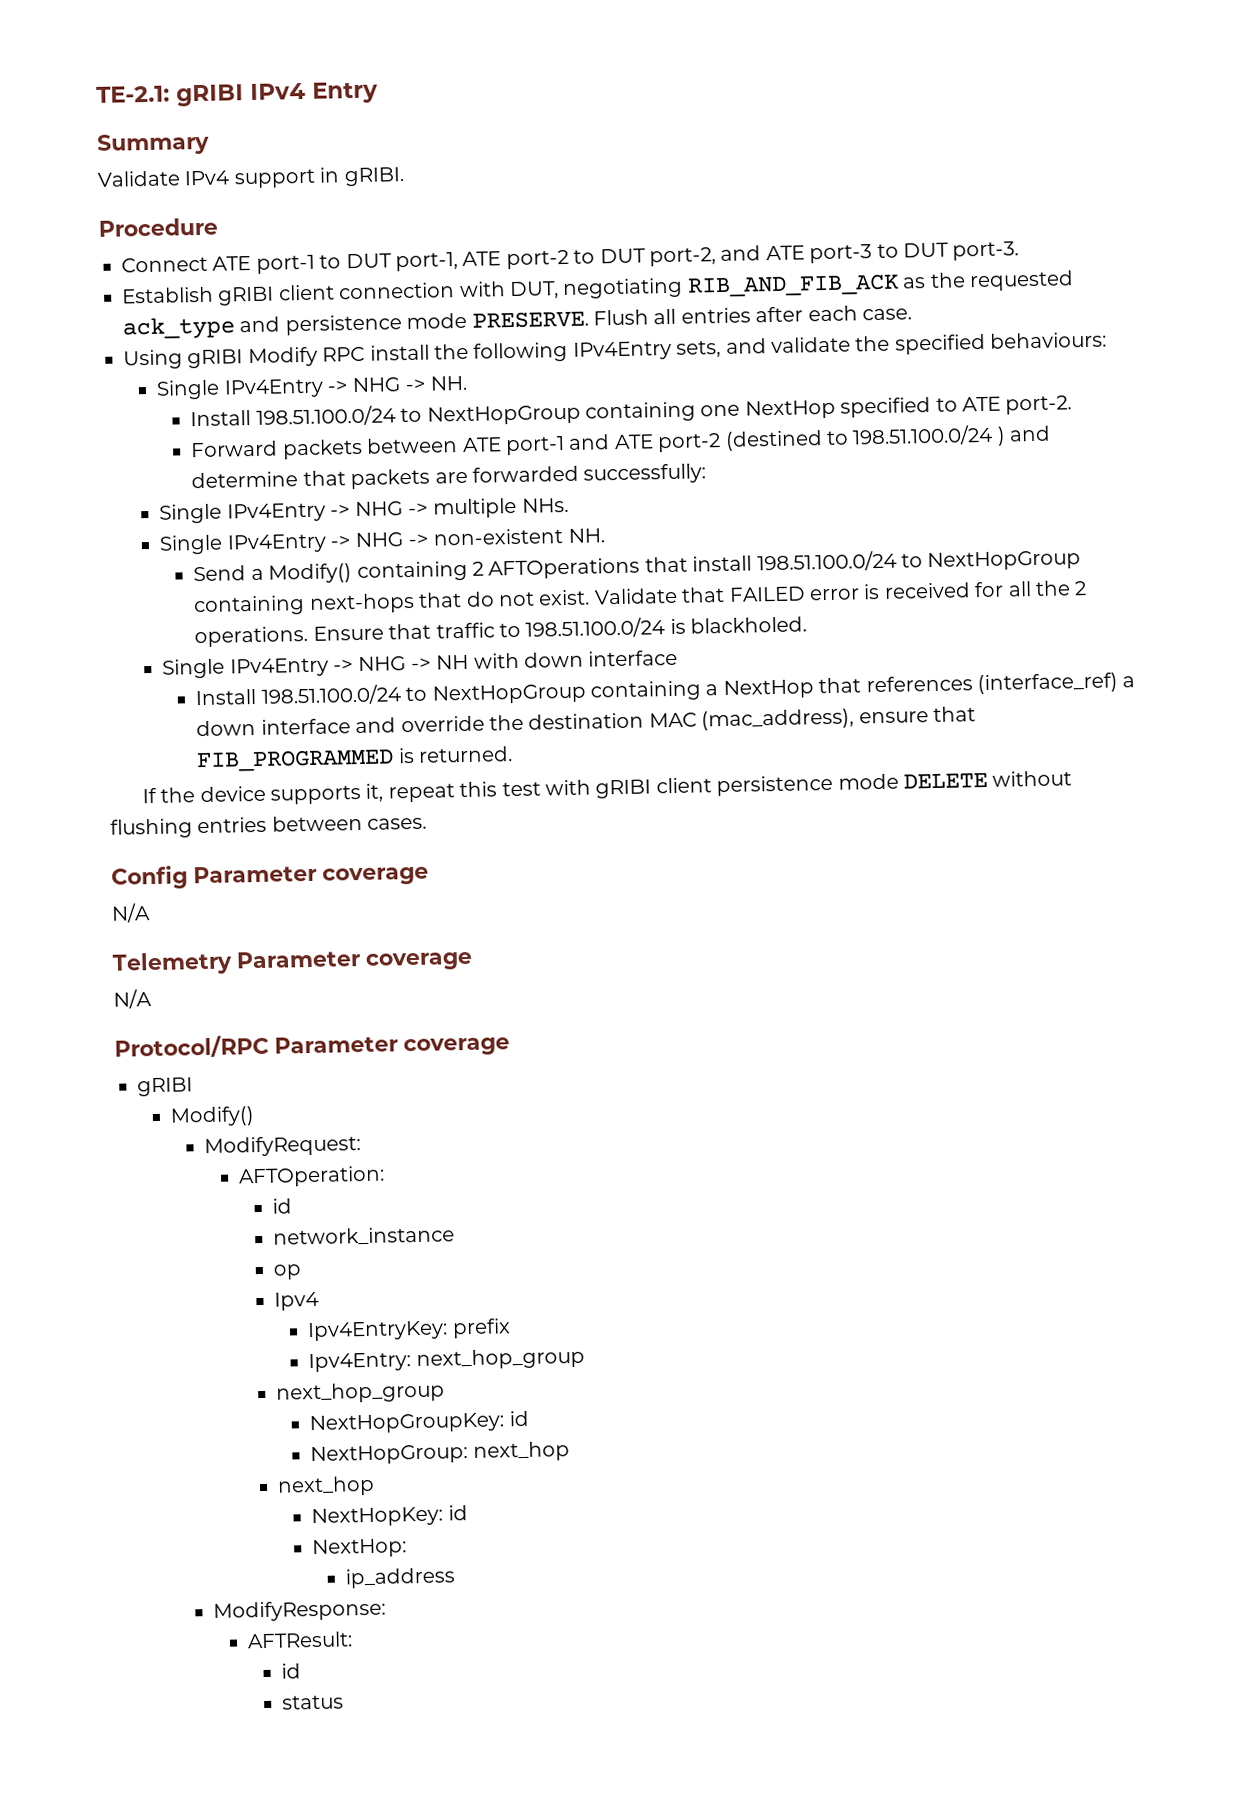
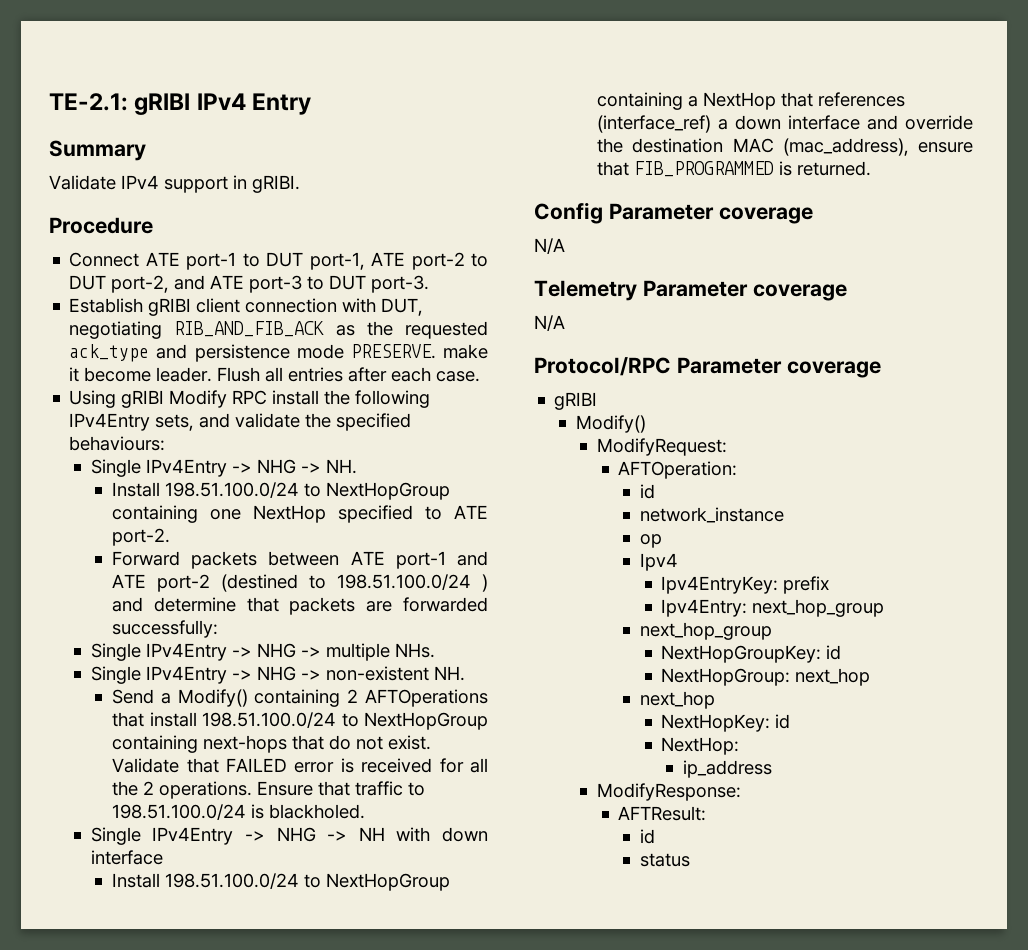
- Establish gRIBI client connection with DUT, negotiating RIB_AND_FIB_ACK as the requested ack_type and persistence mode PRESERVE.
+ Establish gRIBI client connection with DUT, negotiating RIB_AND_FIB_ACK as the requested ack_type and persistence mode PRESERVE. make it become leader.
- If the device supports it, repeat this test with gRIBI client persistence mode DELETE without flushing entries between cases.

